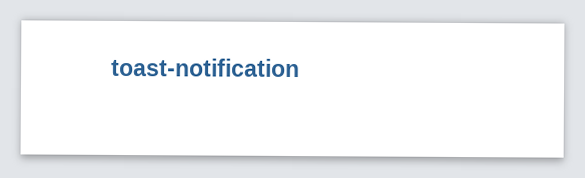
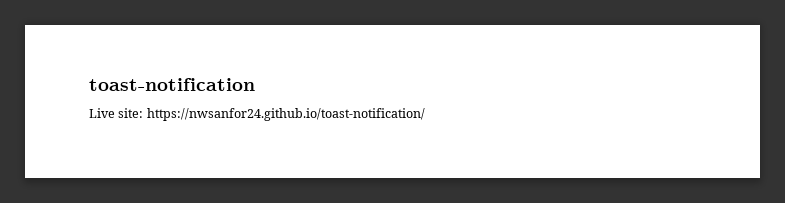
+ Live site: https://nwsanfor24.github.io/toast-notification/

